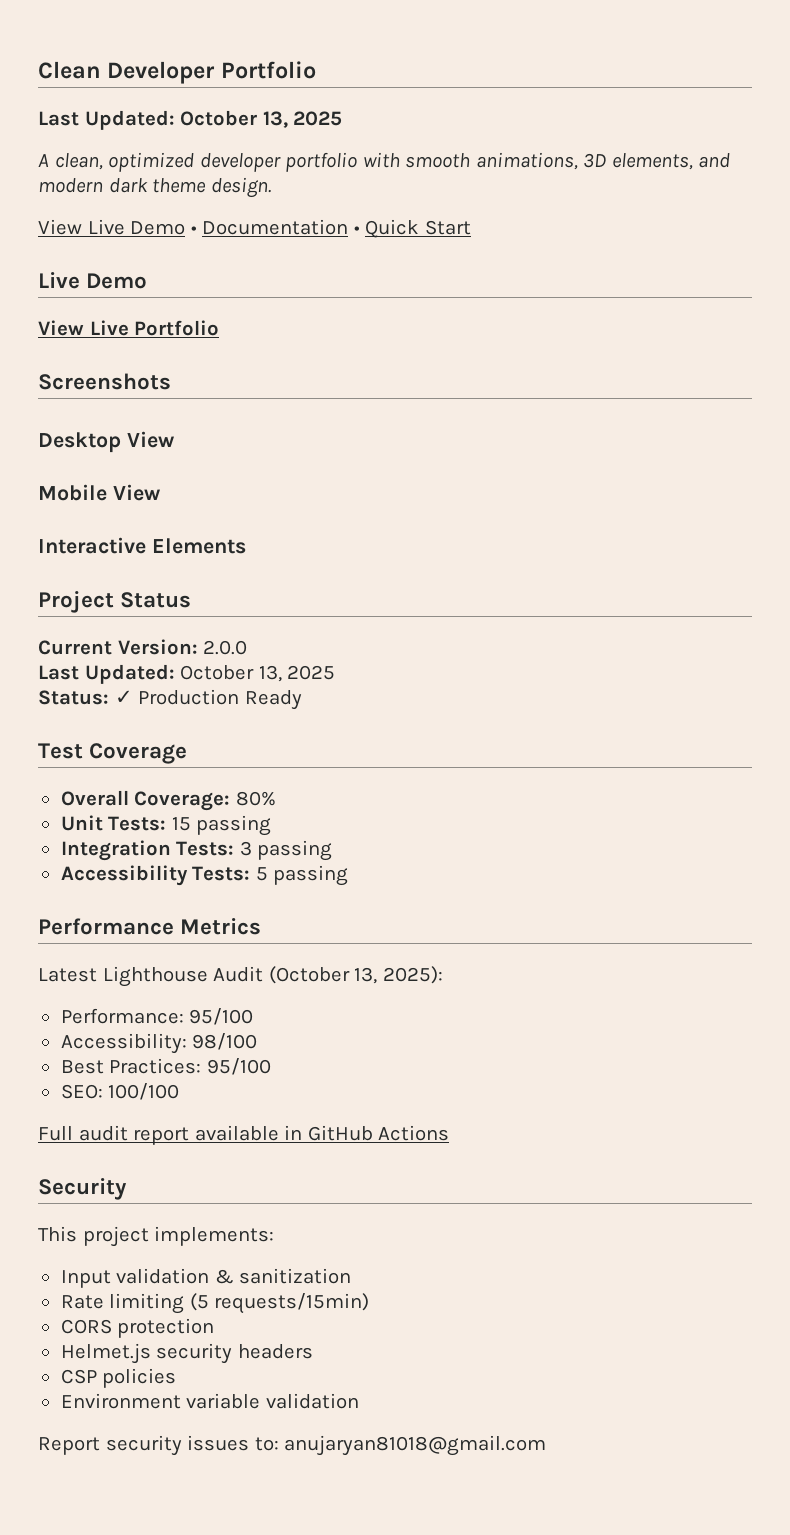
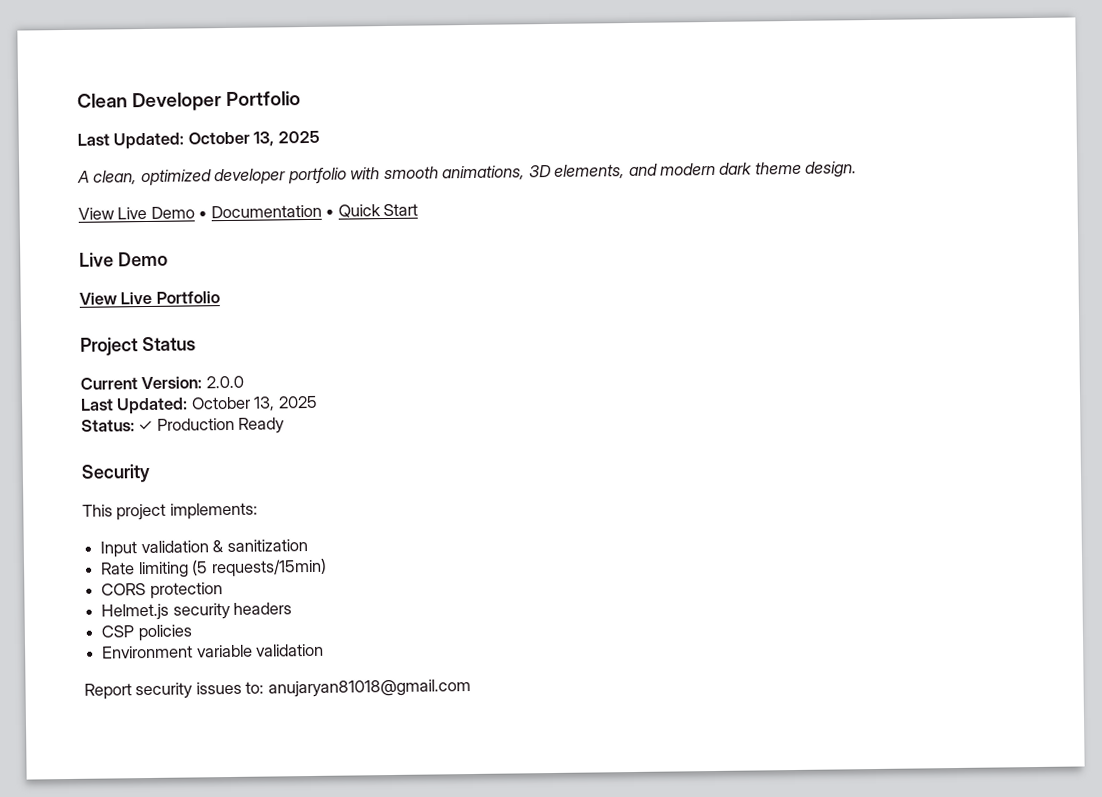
- Screenshots
- Desktop View
- Mobile View
- Interactive Elements
- Test Coverage
- Overall Coverage: 80%
- Unit Tests: 15 passing
- Integration Tests: 3 passing
- Accessibility Tests: 5 passing
- Performance Metrics
- Latest Lighthouse Audit (October 13, 2025):
- Performance: 95/100
- Accessibility: 98/100
- Best Practices: 95/100
- SEO: 100/100
- Full audit report available in GitHub Actions

